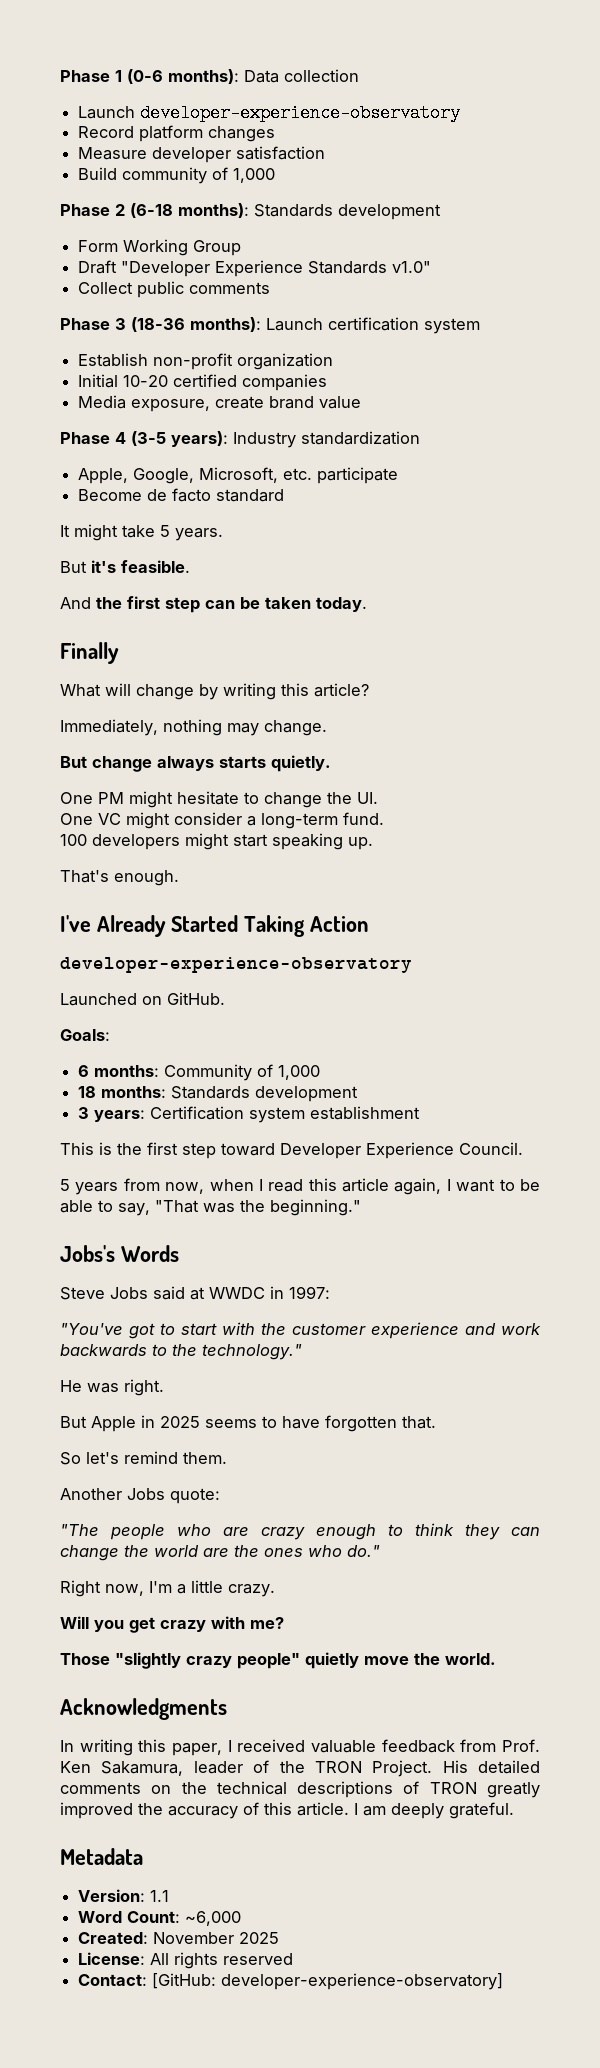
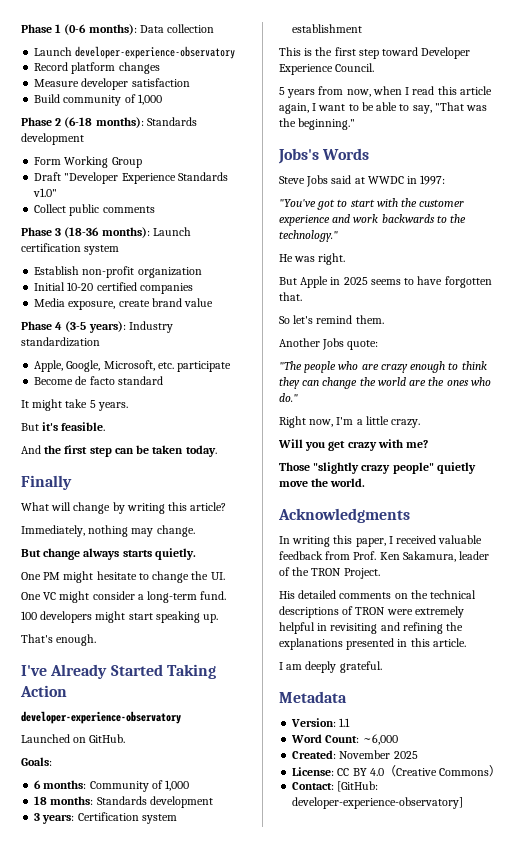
- In writing this paper, I received valuable feedback from Prof. Ken Sakamura, leader of the TRON Project. His detailed comments on the technical descriptions of TRON greatly improved the accuracy of this article. I am deeply grateful.
+ In writing this paper, I received valuable feedback from Prof. Ken Sakamura, leader of the TRON Project.
+ His detailed comments on the technical descriptions of TRON were extremely helpful in revisiting and refining the explanations presented in this article.
+ I am deeply grateful.
- License: All rights reserved
+ License: CC BY 4.0（Creative Commons）

